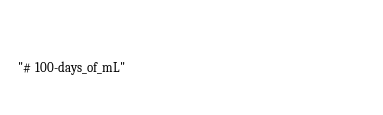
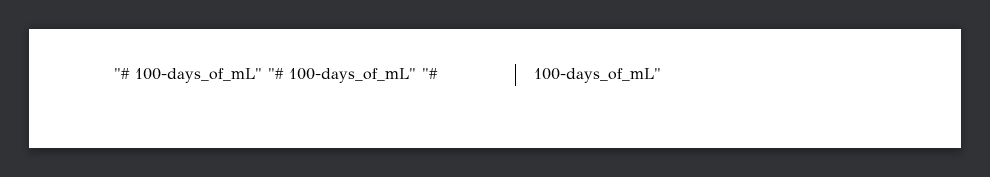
- "# 100-days_of_mL"
+ "# 100-days_of_mL" "# 100-days_of_mL" "# 100-days_of_mL"

